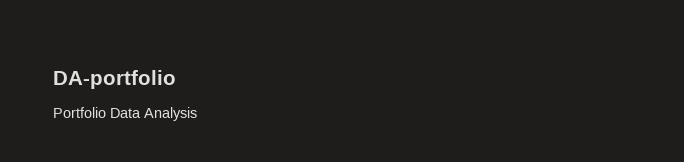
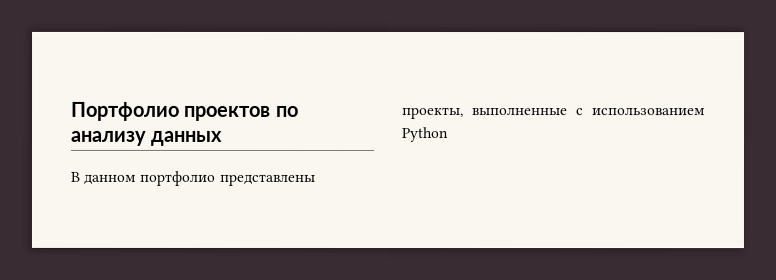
- DA-portfolio
- Portfolio Data Analysis
+ Портфолио проектов по анализу данных
+ В данном портфолио представлены проекты, выполненные с использованием Python

